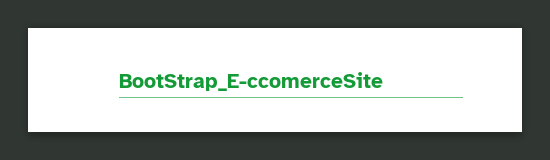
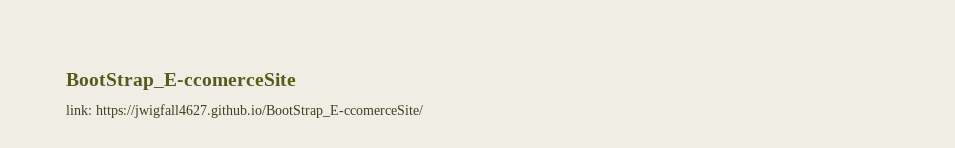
+ link: https://jwigfall4627.github.io/BootStrap_E-ccomerceSite/

